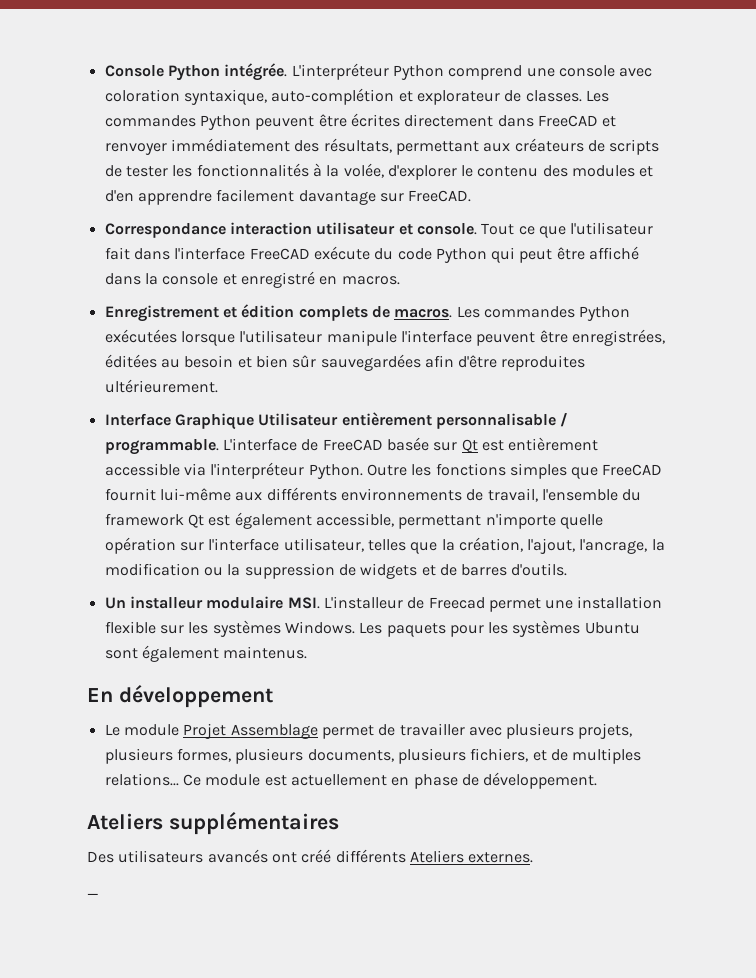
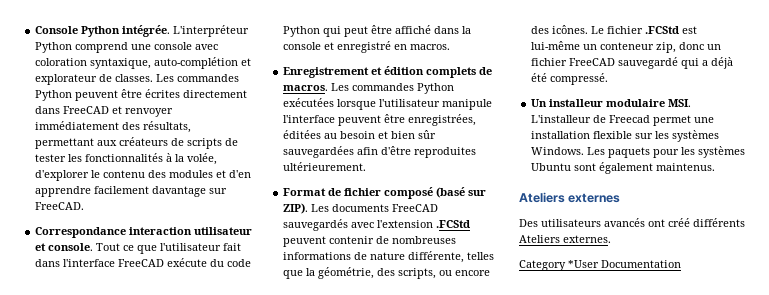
- Interface Graphique Utilisateur entièrement personnalisable / programmable. L'interface de FreeCAD basée sur Qt est entièrement accessible via l'interpréteur Python. Outre les fonctions simples que FreeCAD fournit lui-même aux différents environnements de travail, l'ensemble du framework Qt est également accessible, permettant n'importe quelle opération sur l'interface utilisateur, telles que la création, l'ajout, l'ancrage, la modification ou la suppression de widgets et de barres d'outils.
+ Format de fichier composé (basé sur ZIP). Les documents FreeCAD sauvegardés avec l'extension .FCStd peuvent contenir de nombreuses informations de nature différente, telles que la géométrie, des scripts, ou encore des icônes. Le fichier .FCStd est lui-même un conteneur zip, donc un fichier FreeCAD sauvegardé qui a déjà été compressé.
- En développement
- Le module Projet Assemblage permet de travailler avec plusieurs projets, plusieurs formes, plusieurs documents, plusieurs fichiers, et de multiples relations... Ce module est actuellement en phase de développement.
- Ateliers supplémentaires
+ Ateliers externes
- _
+ Category *User Documentation

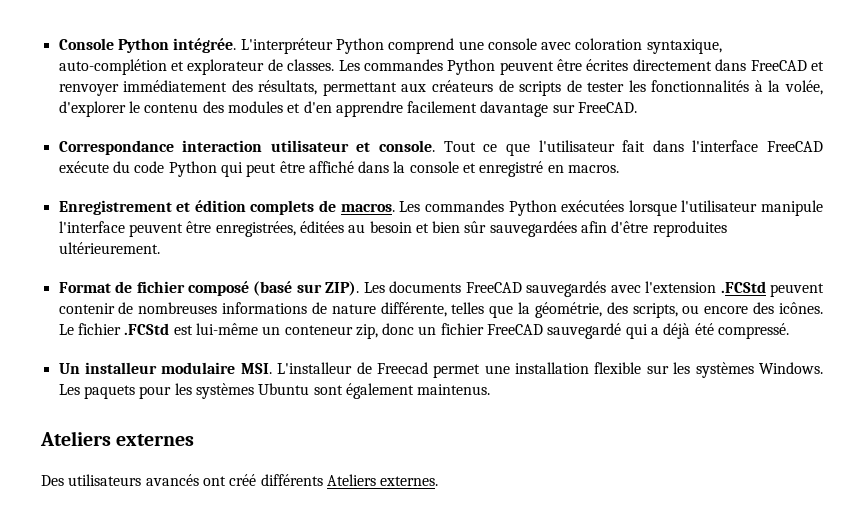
- Category *User Documentation

